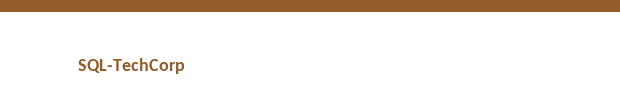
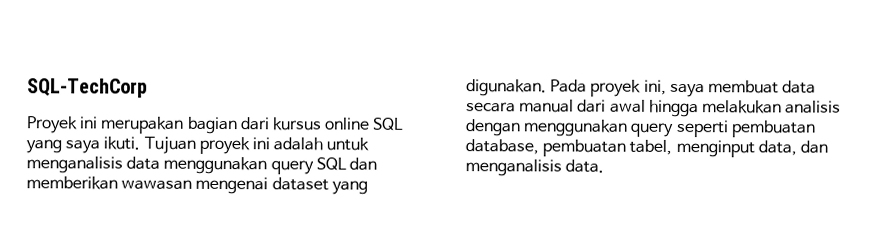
+ Proyek ini merupakan bagian dari kursus online SQL yang saya ikuti. Tujuan proyek ini adalah untuk menganalisis data menggunakan query SQL dan memberikan wawasan mengenai dataset yang digunakan. Pada proyek ini, saya membuat data secara manual dari awal hingga melakukan analisis dengan menggunakan query seperti pembuatan database, pembuatan tabel, menginput data, dan menganalisis data.

